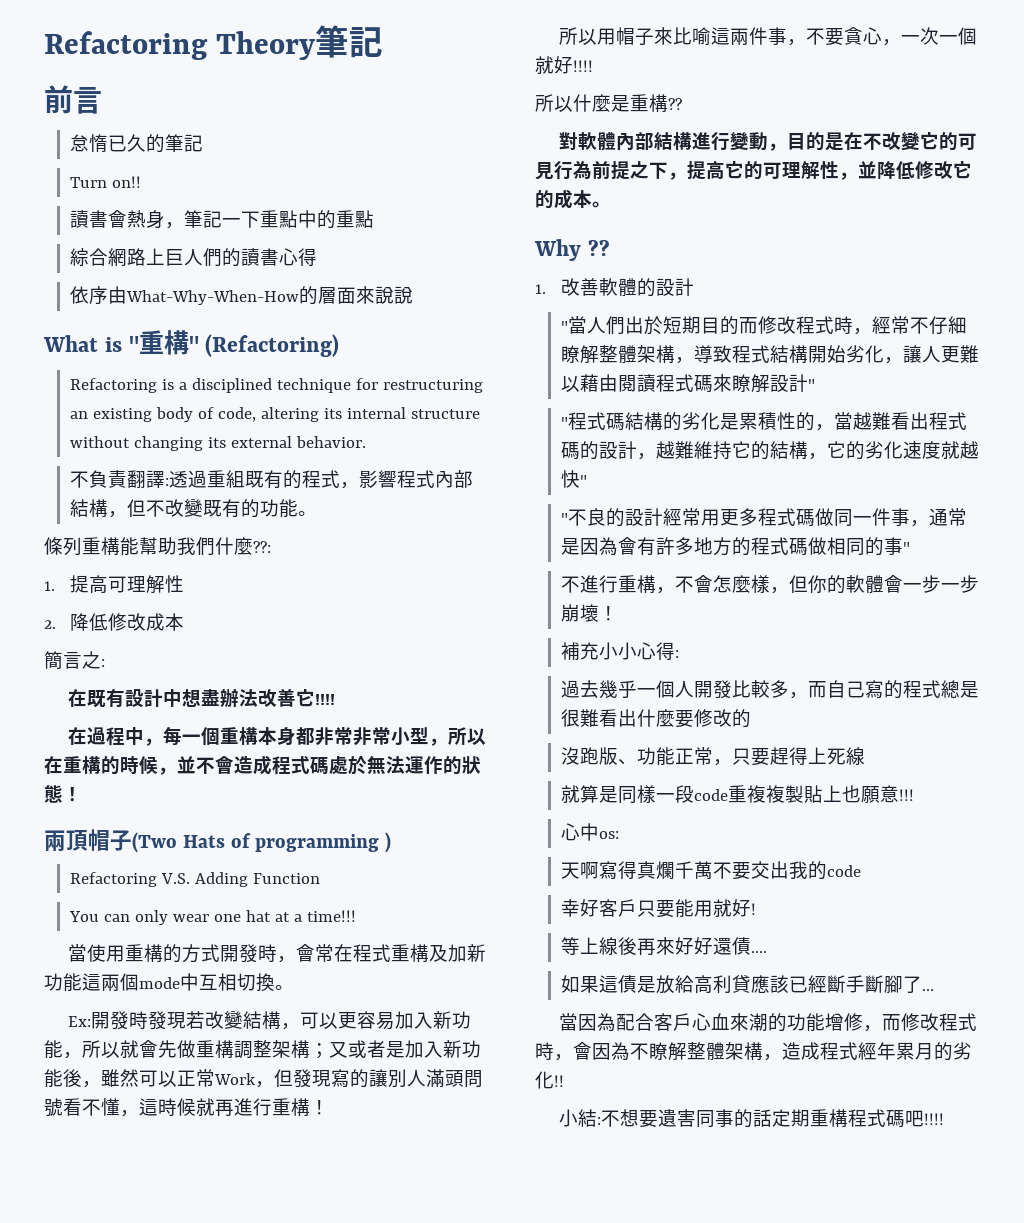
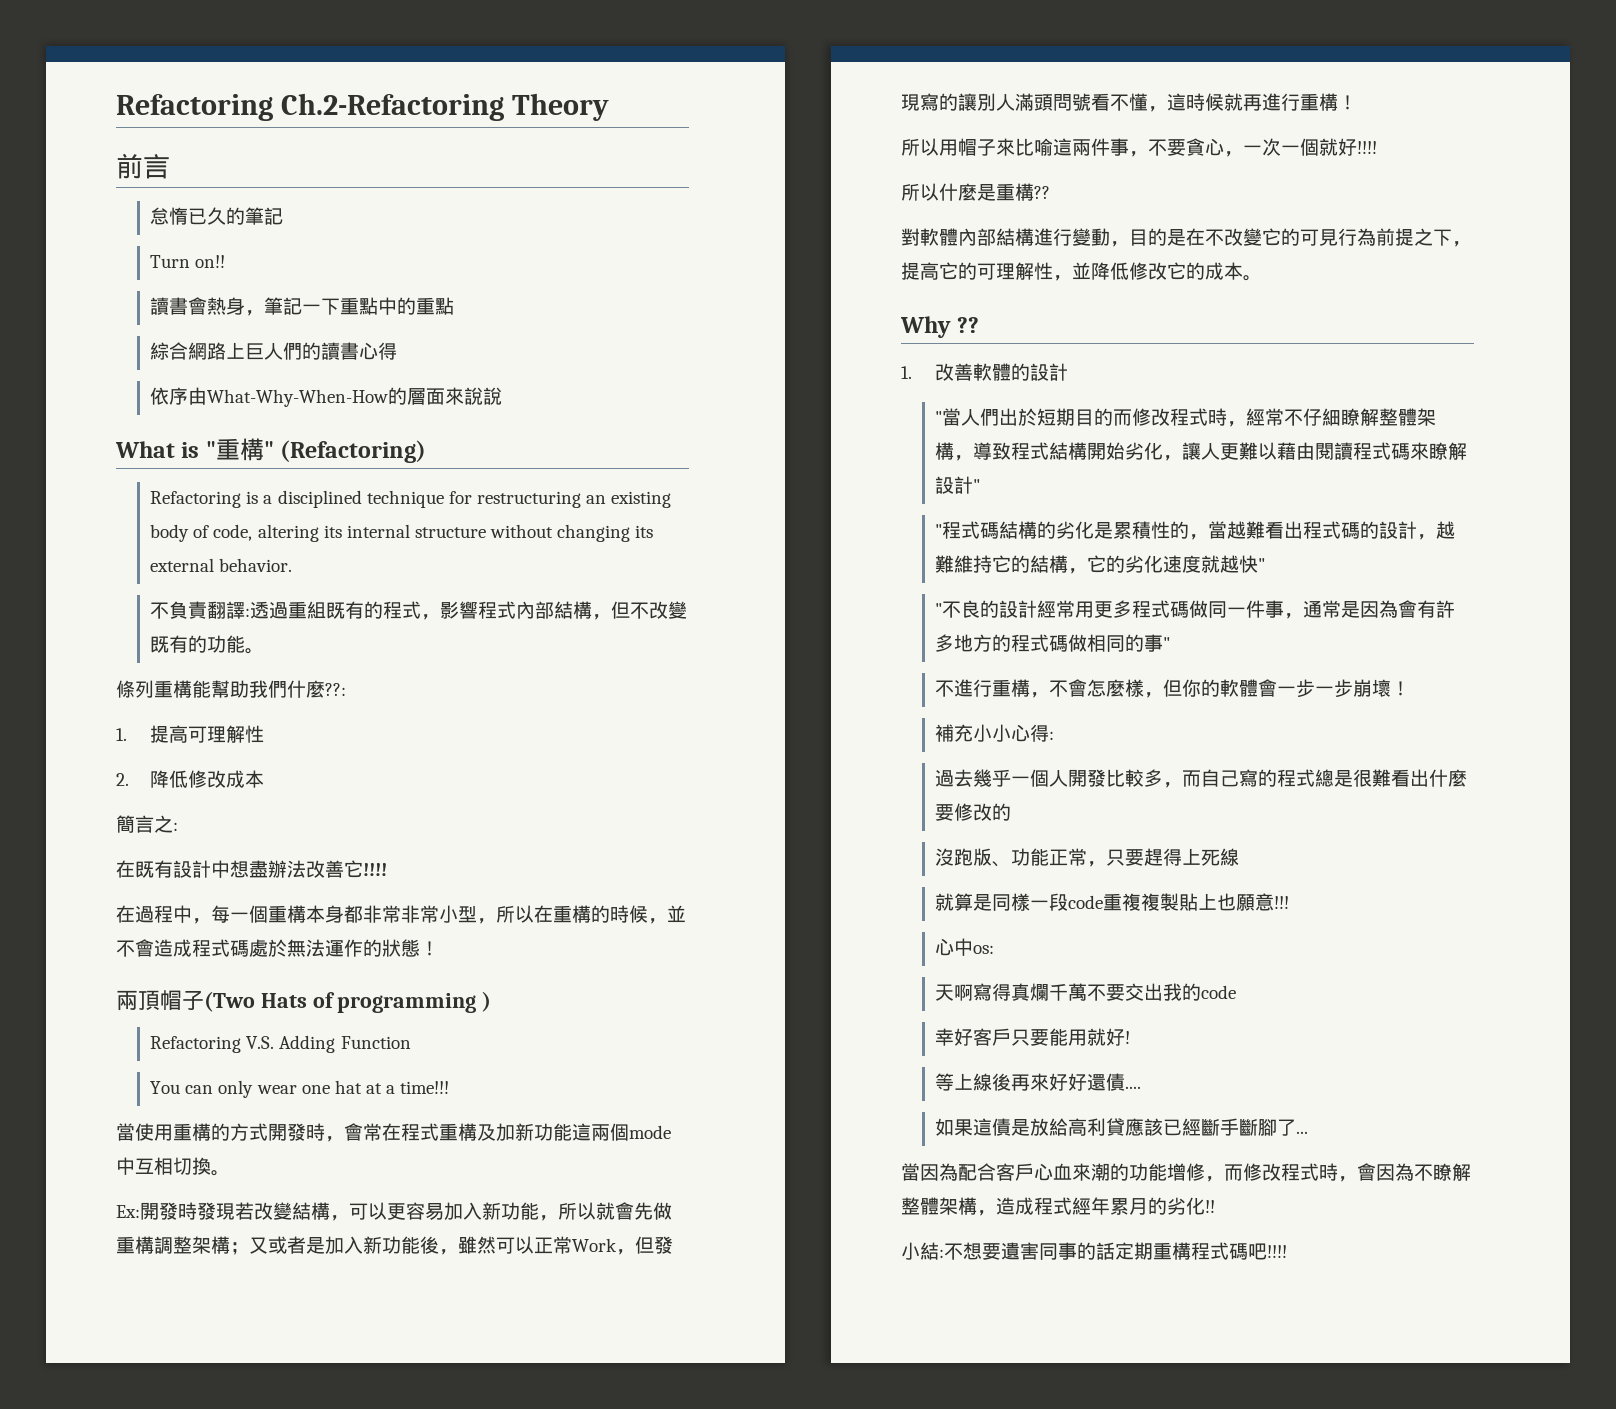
- Refactoring Theory筆記
+ Refactoring Ch.2-Refactoring Theory

